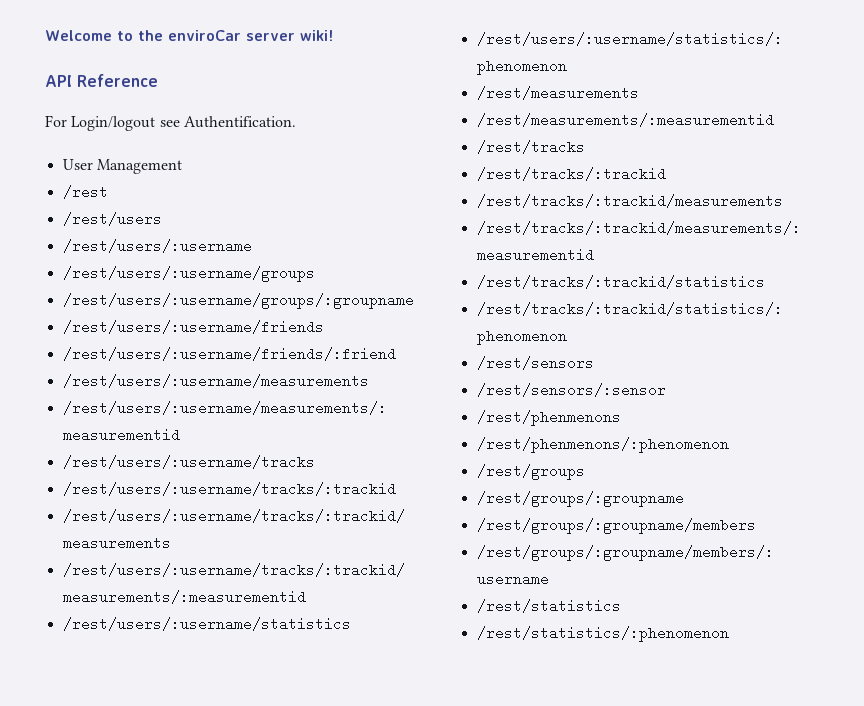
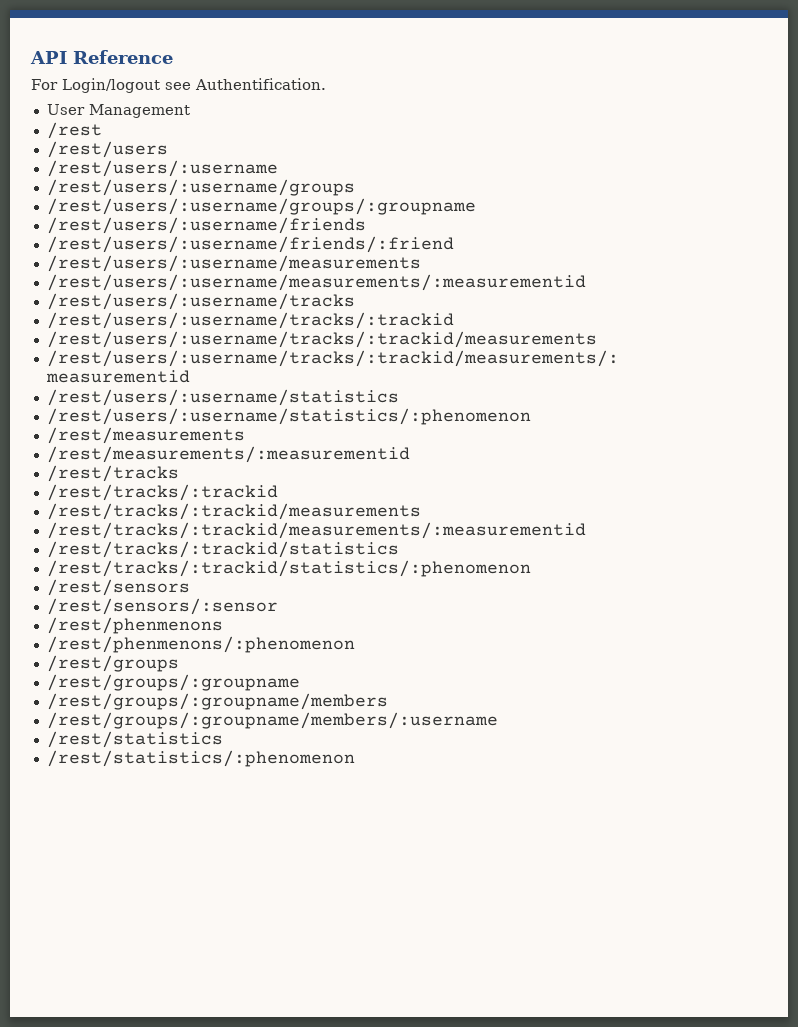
- Welcome to the enviroCar server wiki!

